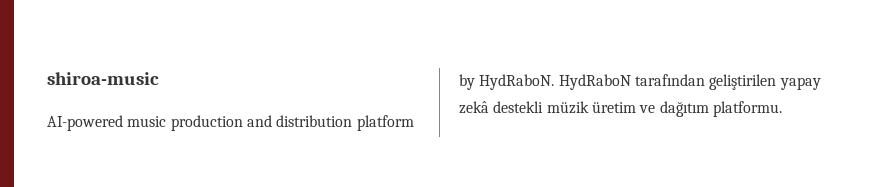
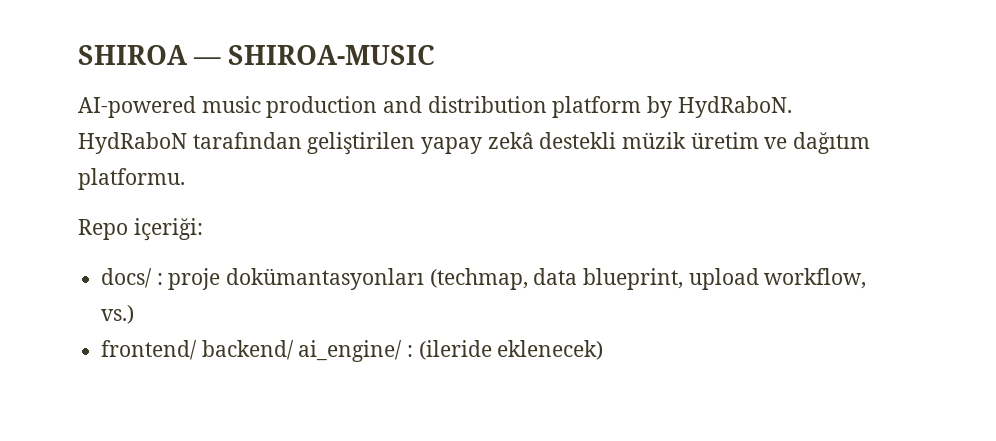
- shiroa-music
+ SHIROA — SHIROA-MUSIC
+ Repo içeriği:
+ docs/ : proje dokümantasyonları (techmap, data blueprint, upload workflow, vs.)
+ frontend/ backend/ ai_engine/ : (ileride eklenecek)

